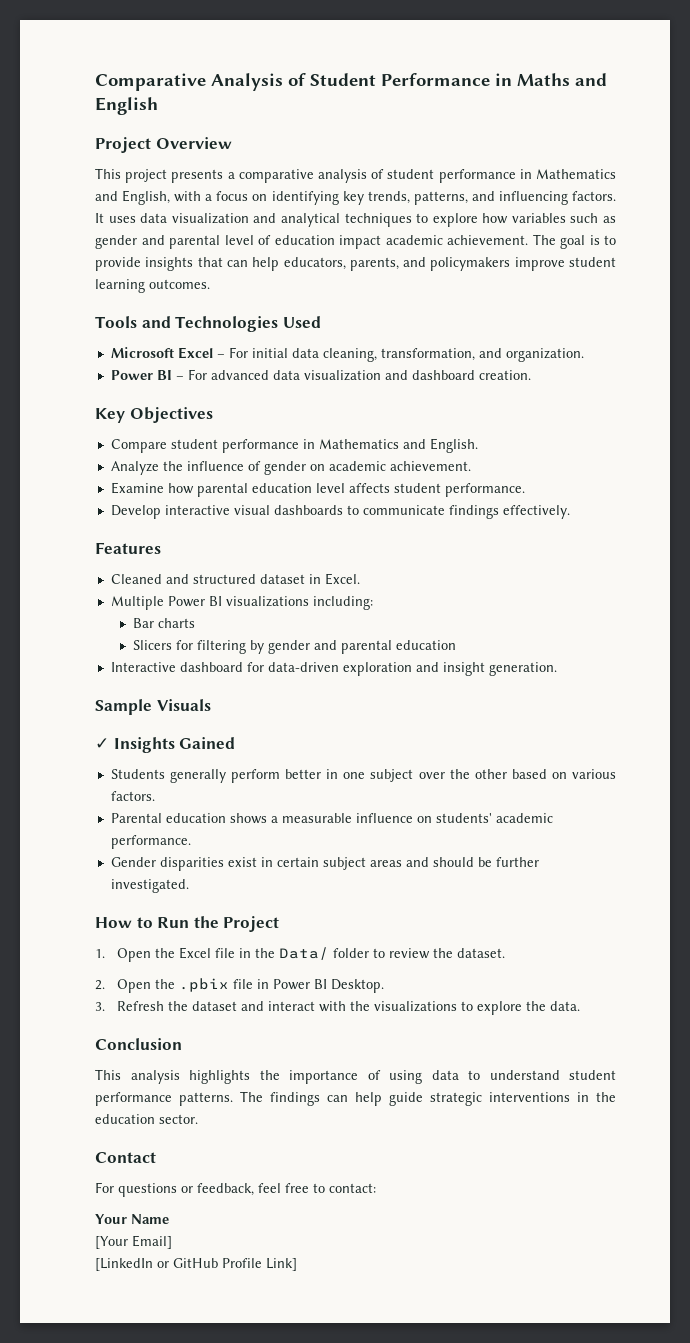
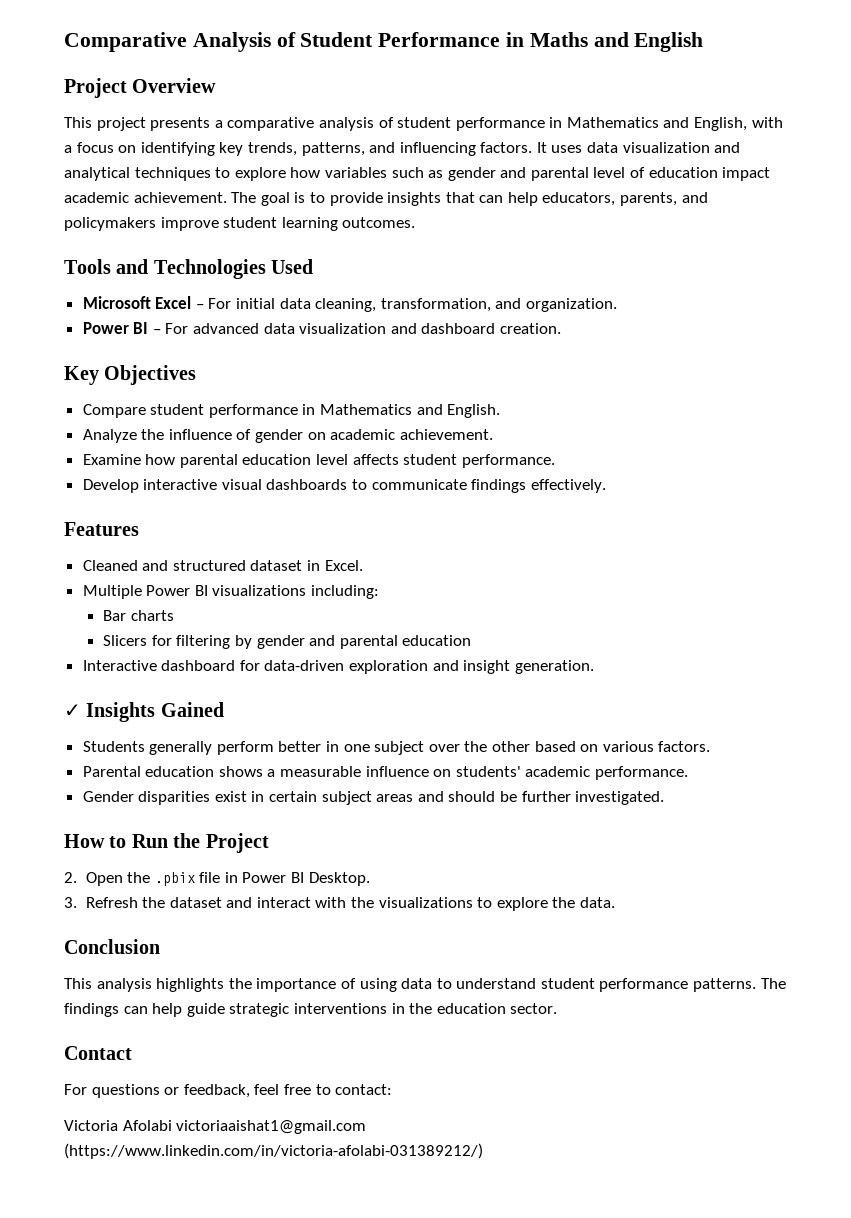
- Sample Visuals
- 1. Open the Excel file in the Data/ folder to review the dataset.
- Your Name
- [Your Email]
- [LinkedIn or GitHub Profile Link]
+ Victoria Afolabi victoriaaishat1@gmail.com (https://www.linkedin.com/in/victoria-afolabi-031389212/)

